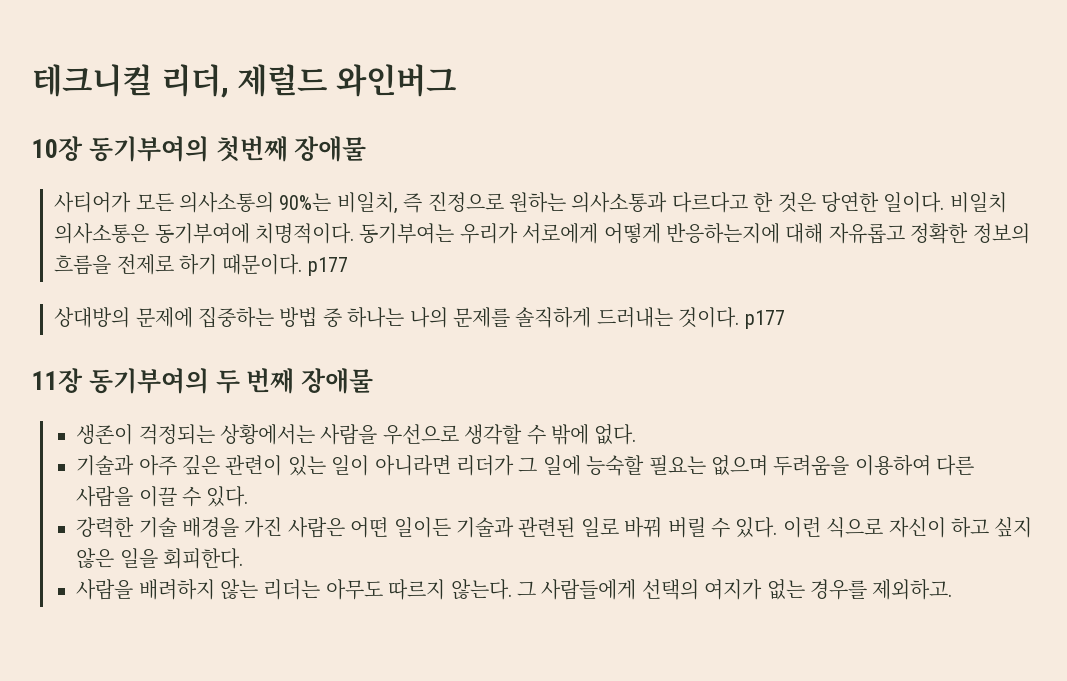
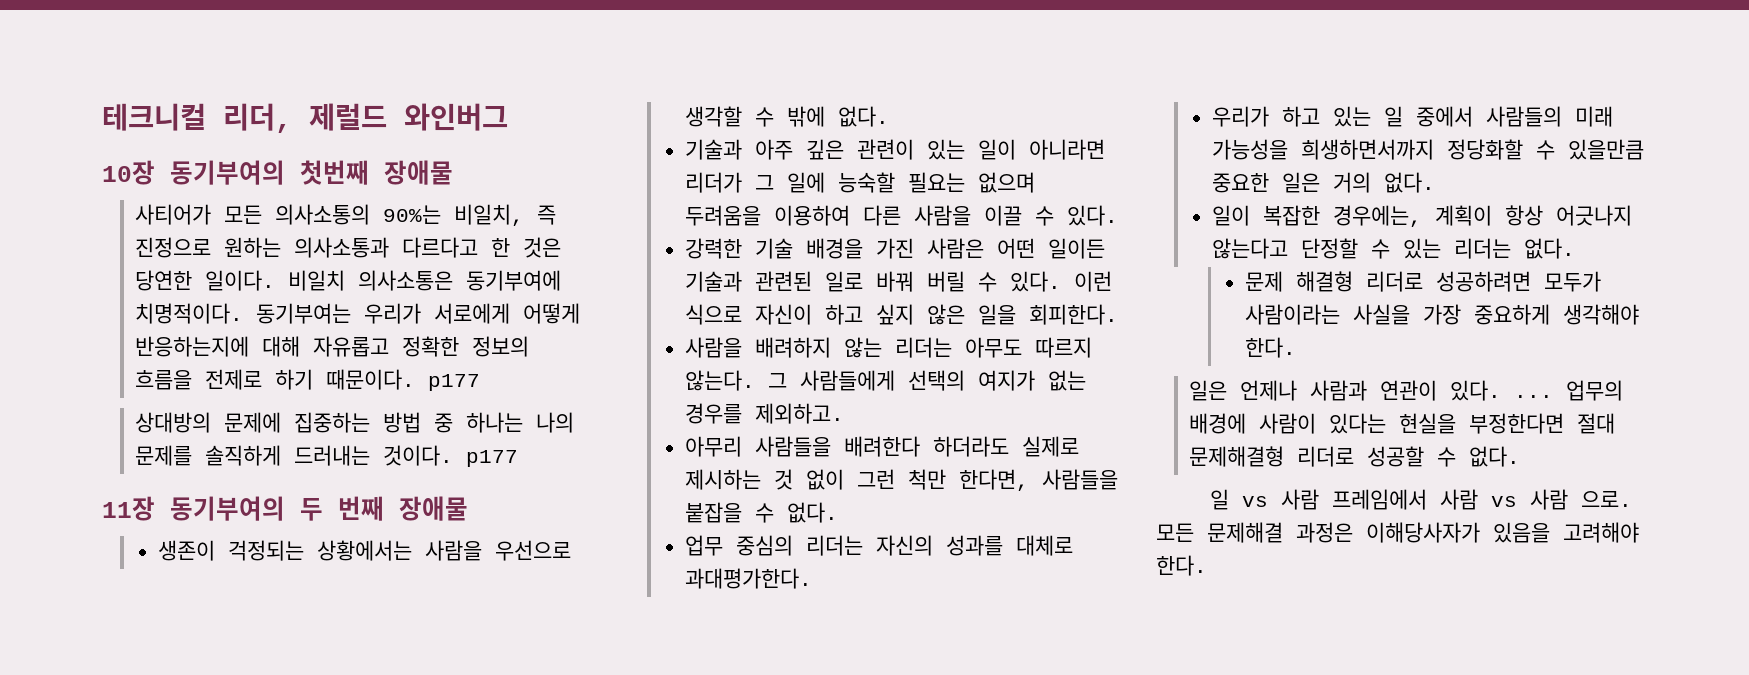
+ 아무리 사람들을 배려한다 하더라도 실제로 제시하는 것 없이 그런 척만 한다면, 사람들을 붙잡을 수 없다.
+ 업무 중심의 리더는 자신의 성과를 대체로 과대평가한다.
+ 우리가 하고 있는 일 중에서 사람들의 미래 가능성을 희생하면서까지 정당화할 수 있을만큼 중요한 일은 거의 없다.
+ 일이 복잡한 경우에는, 계획이 항상 어긋나지 않는다고 단정할 수 있는 리더는 없다.
+ 문제 해결형 리더로 성공하려면 모두가 사람이라는 사실을 가장 중요하게 생각해야 한다.
+ 일은 언제나 사람과 연관이 있다. ... 업무의 배경에 사람이 있다는 현실을 부정한다면 절대 문제해결형 리더로 성공할 수 없다.
+ 일 vs 사람 프레임에서 사람 vs 사람 으로. 모든 문제해결 과정은 이해당사자가 있음을 고려해야 한다.

